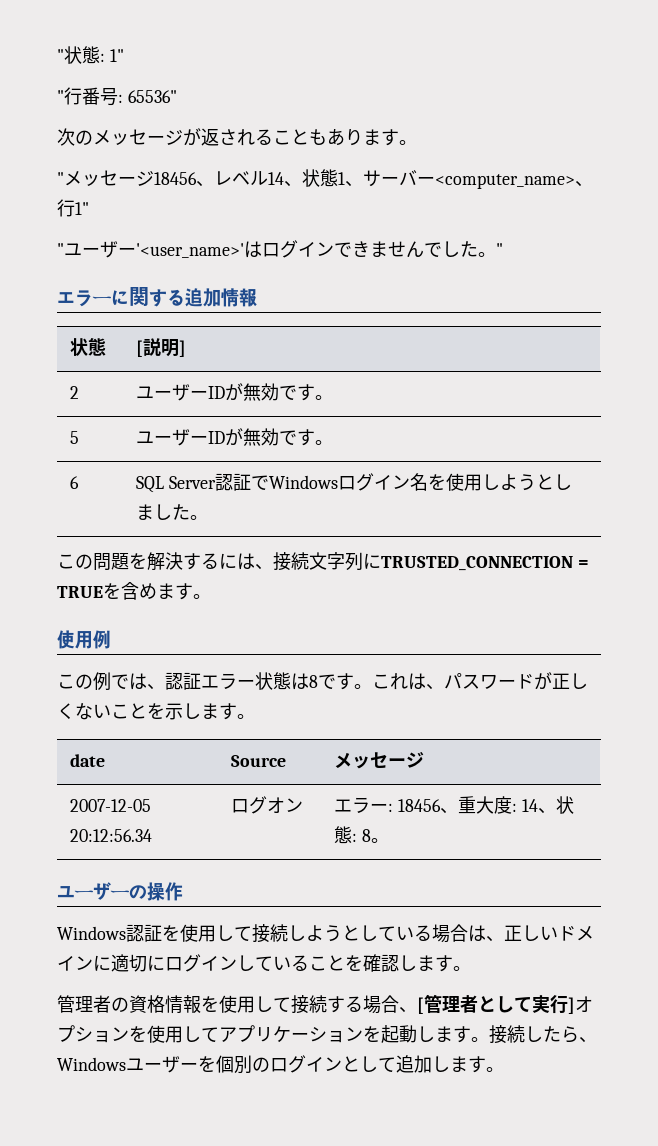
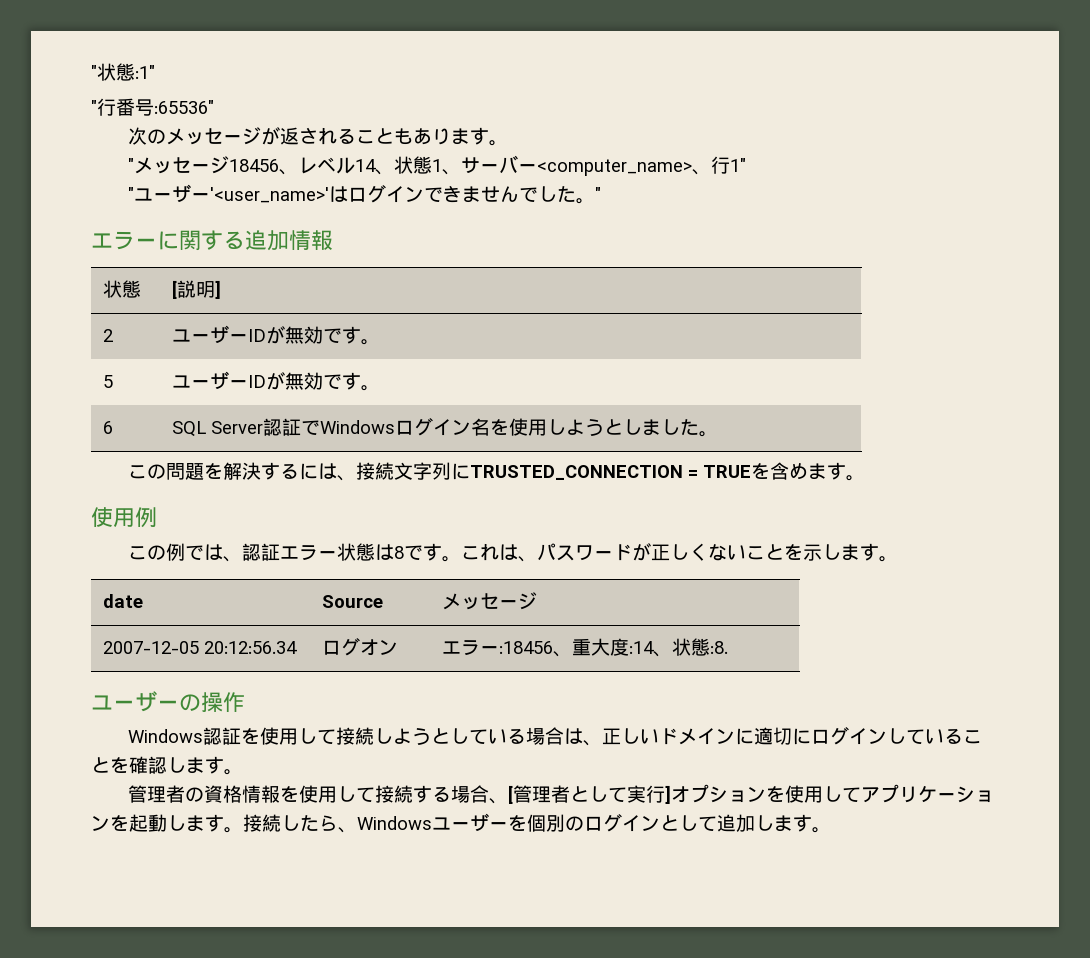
- "状態: 1"
+ "状態:1"
- "行番号: 65536"
+ "行番号:65536"
- 2007-12-05 20:12:56.34 | ログオン | エラー: 18456、重大度: 14、状態: 8。
+ 2007-12-05 20:12:56.34 | ログオン | エラー:18456、重大度:14、状態:8.

